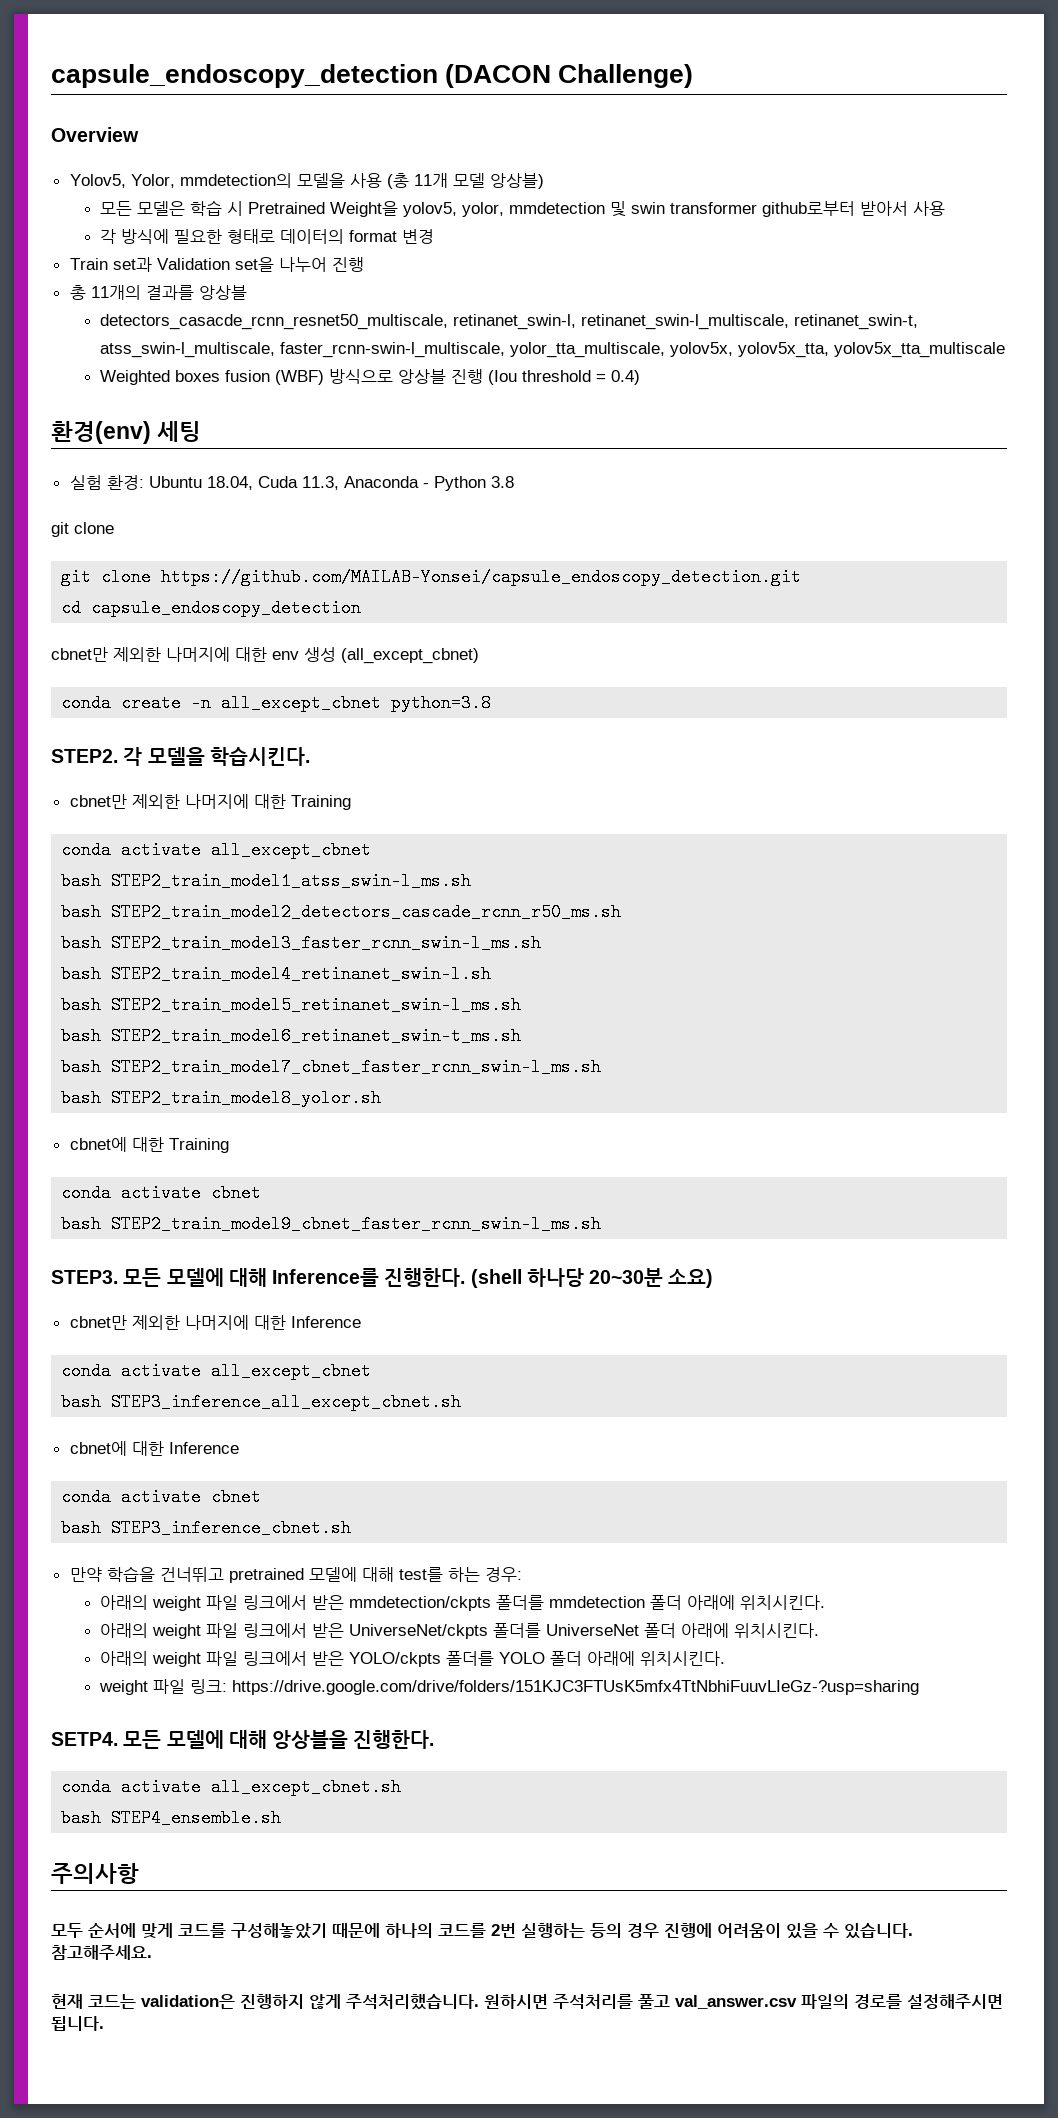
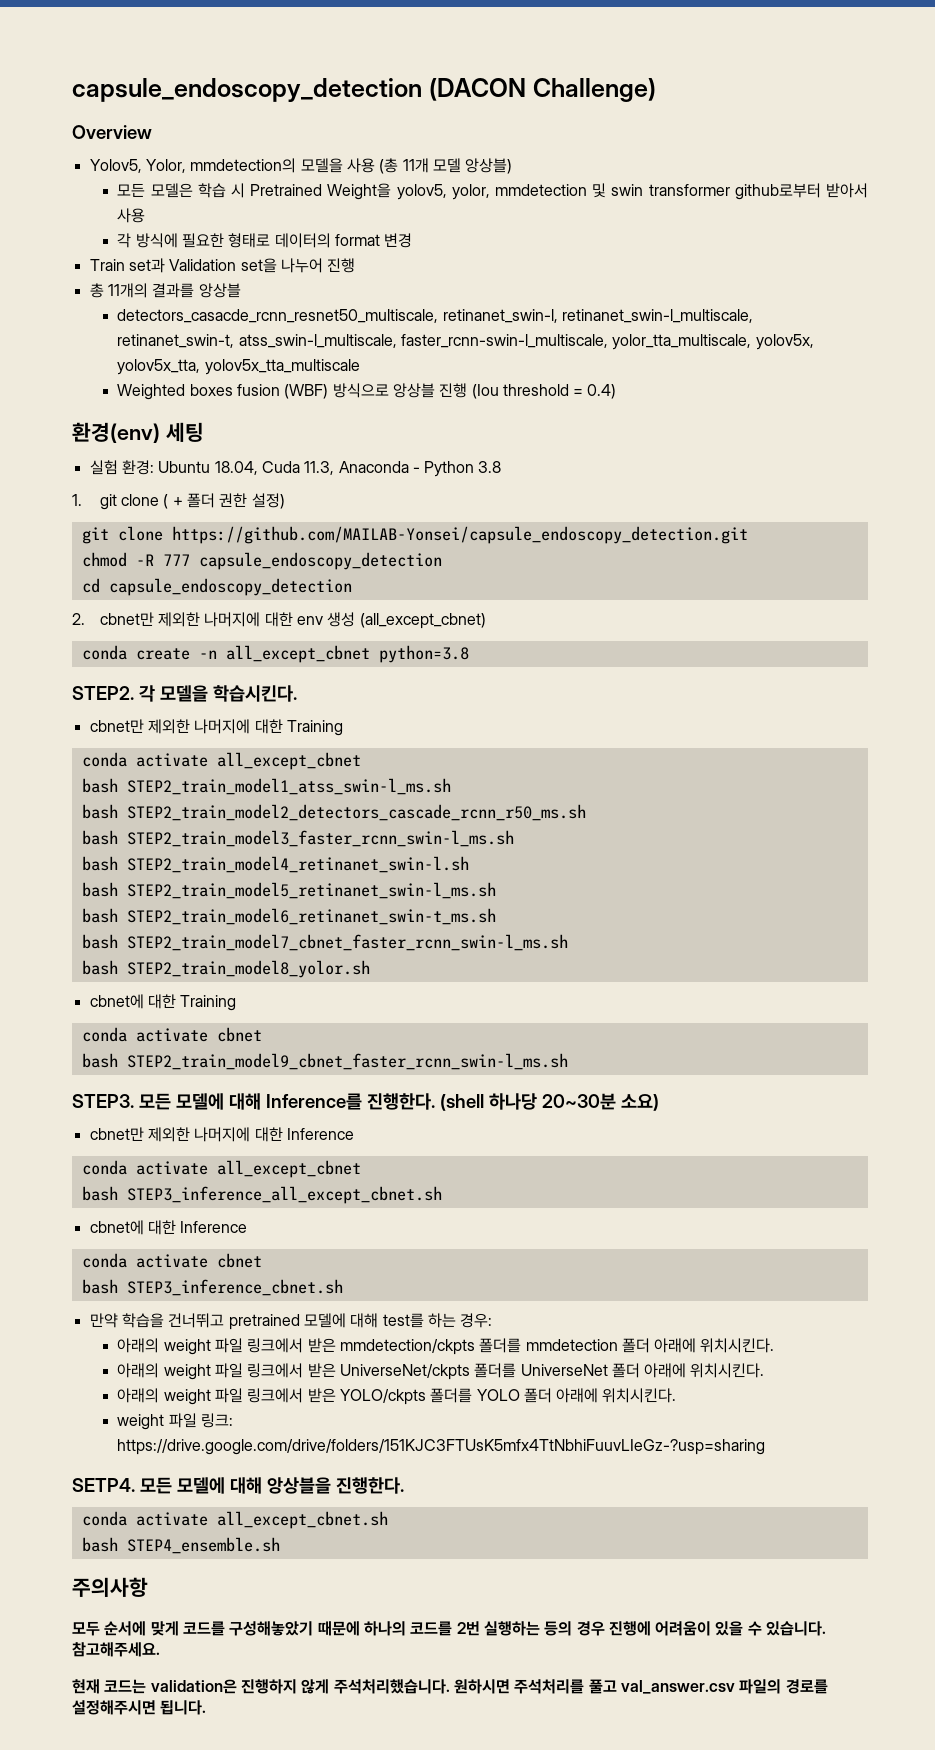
  실험 환경: Ubuntu 18.04, Cuda 11.3, Anaconda - Python 3.8
- git clone
+ 1. git clone ( + 폴더 권한 설정)
+ chmod -R 777 capsule_endoscopy_detection
- cbnet만 제외한 나머지에 대한 env 생성 (all_except_cbnet)
+ 2. cbnet만 제외한 나머지에 대한 env 생성 (all_except_cbnet)

